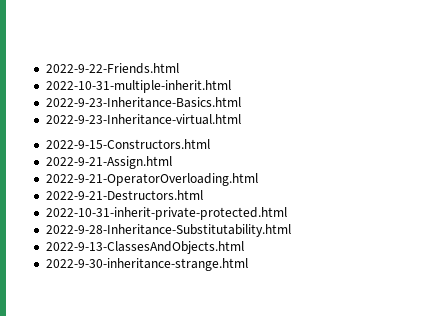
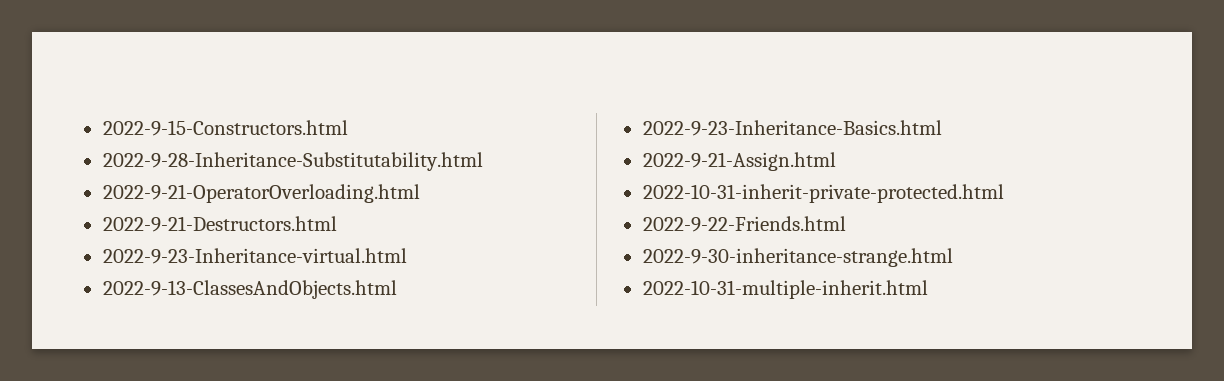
- 2022-9-22-Friends.html
- 2022-10-31-multiple-inherit.html
- 2022-9-23-Inheritance-Basics.html
- 2022-9-23-Inheritance-virtual.html
- 2022-9-21-Assign.html
+ 2022-9-28-Inheritance-Substitutability.html
- 2022-10-31-inherit-private-protected.html
- 2022-9-28-Inheritance-Substitutability.html
+ 2022-9-23-Inheritance-virtual.html
+ 2022-9-23-Inheritance-Basics.html
+ 2022-9-21-Assign.html
+ 2022-10-31-inherit-private-protected.html
+ 2022-9-22-Friends.html
+ 2022-10-31-multiple-inherit.html

